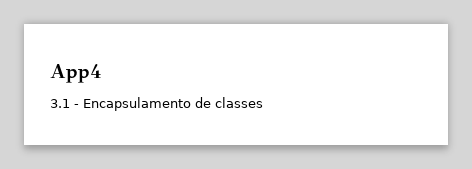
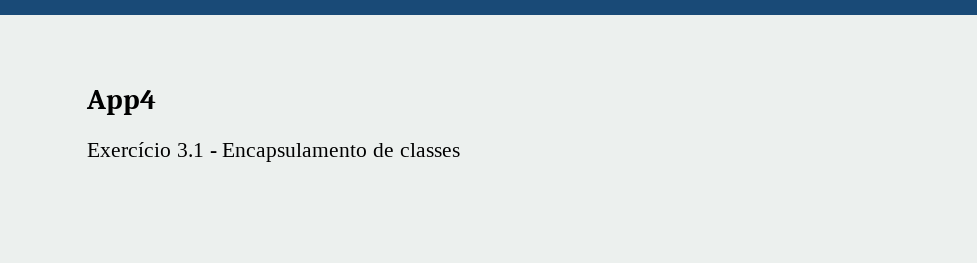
- 3.1 - Encapsulamento de classes
+ Exercício 3.1 - Encapsulamento de classes

